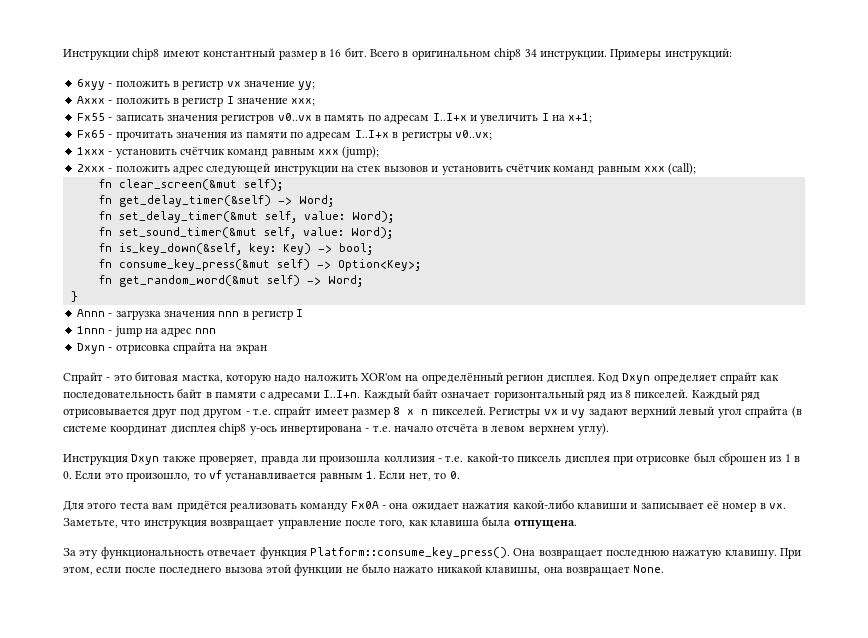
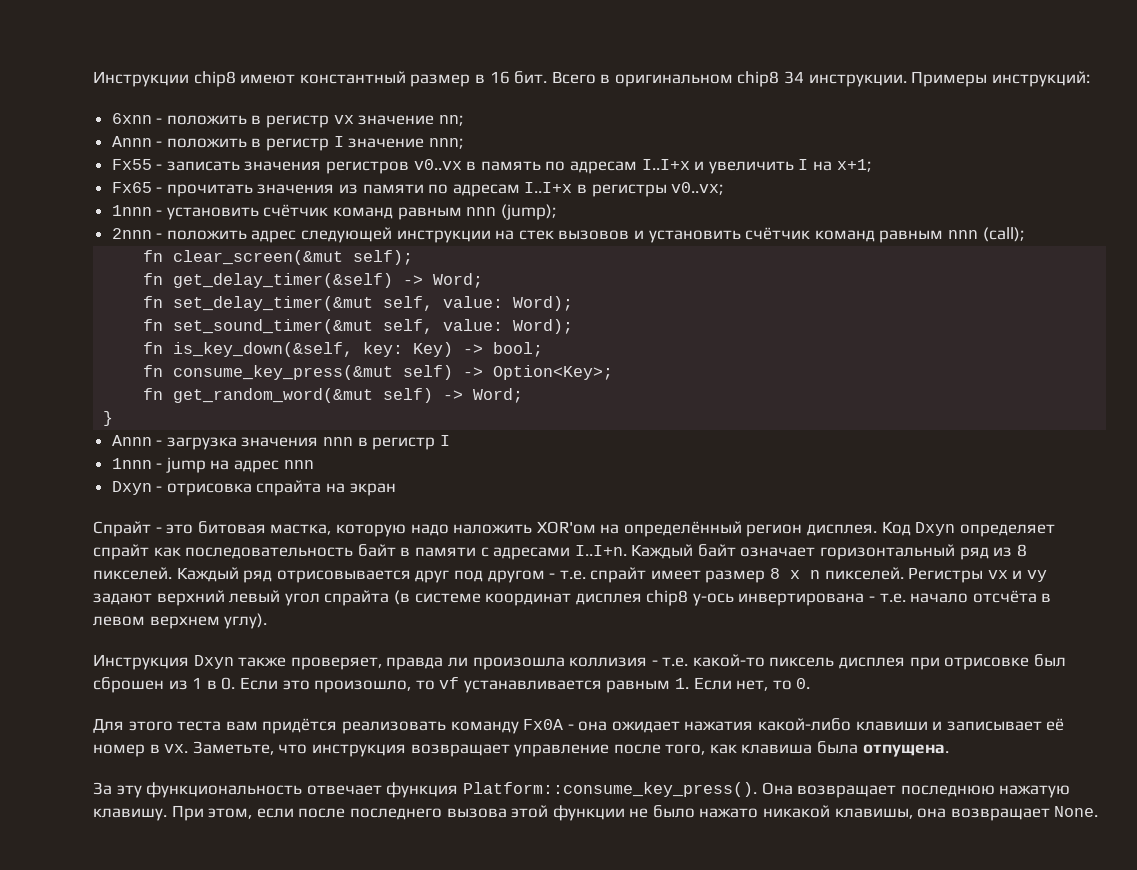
- 6xyy - положить в регистр vx значение yy;
- Axxx - положить в регистр I значение xxx;
+ 6xnn - положить в регистр vx значение nn;
+ Annn - положить в регистр I значение nnn;
- 1xxx - установить счётчик команд равным xxx (jump);
+ 1nnn - установить счётчик команд равным nnn (jump);
- 2xxx - положить адрес следующей инструкции на стек вызовов и установить счётчик команд равным xxx (call);
+ 2nnn - положить адрес следующей инструкции на стек вызовов и установить счётчик команд равным nnn (call);

